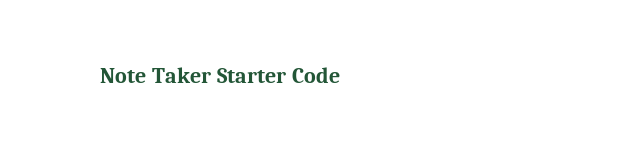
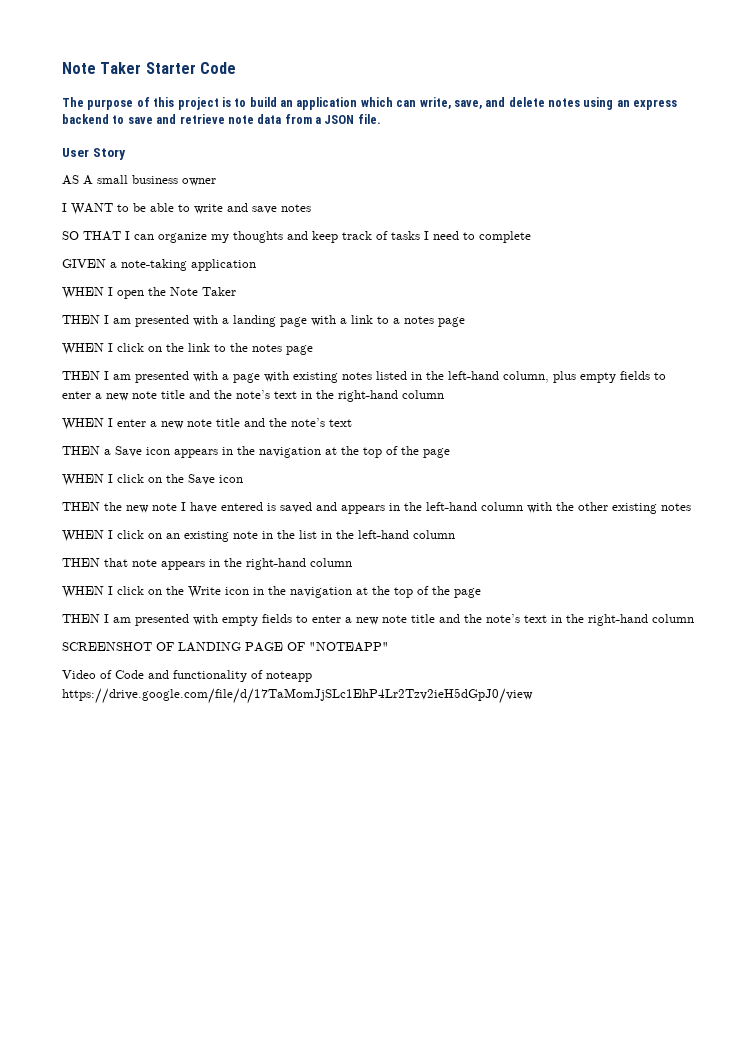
+ The purpose of this project is to build an application which can write, save, and delete notes using an express backend to save and retrieve note data from a JSON file.
+ User Story
+ AS A small business owner
+ I WANT to be able to write and save notes
+ SO THAT I can organize my thoughts and keep track of tasks I need to complete
+ GIVEN a note-taking application
+ WHEN I open the Note Taker
+ THEN I am presented with a landing page with a link to a notes page
+ WHEN I click on the link to the notes page
+ THEN I am presented with a page with existing notes listed in the left-hand column, plus empty fields to enter a new note title and the note’s text in the right-hand column
+ WHEN I enter a new note title and the note’s text
+ THEN a Save icon appears in the navigation at the top of the page
+ WHEN I click on the Save icon
+ THEN the new note I have entered is saved and appears in the left-hand column with the other existing notes
+ WHEN I click on an existing note in the list in the left-hand column
+ THEN that note appears in the right-hand column
+ WHEN I click on the Write icon in the navigation at the top of the page
+ THEN I am presented with empty fields to enter a new note title and the note’s text in the right-hand column
+ SCREENSHOT OF LANDING PAGE OF "NOTEAPP"
+ Video of Code and functionality of noteapp https://drive.google.com/file/d/17TaMomJjSLc1EhP4Lr2Tzv2ieH5dGpJ0/view

